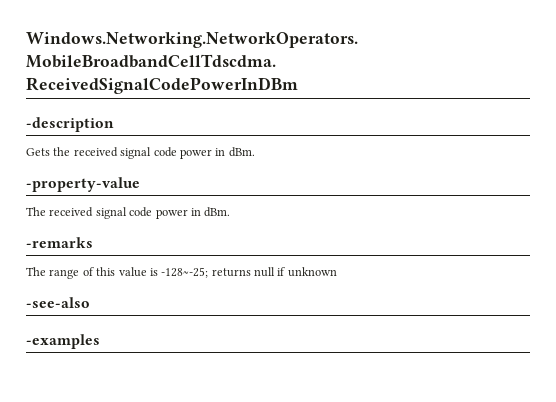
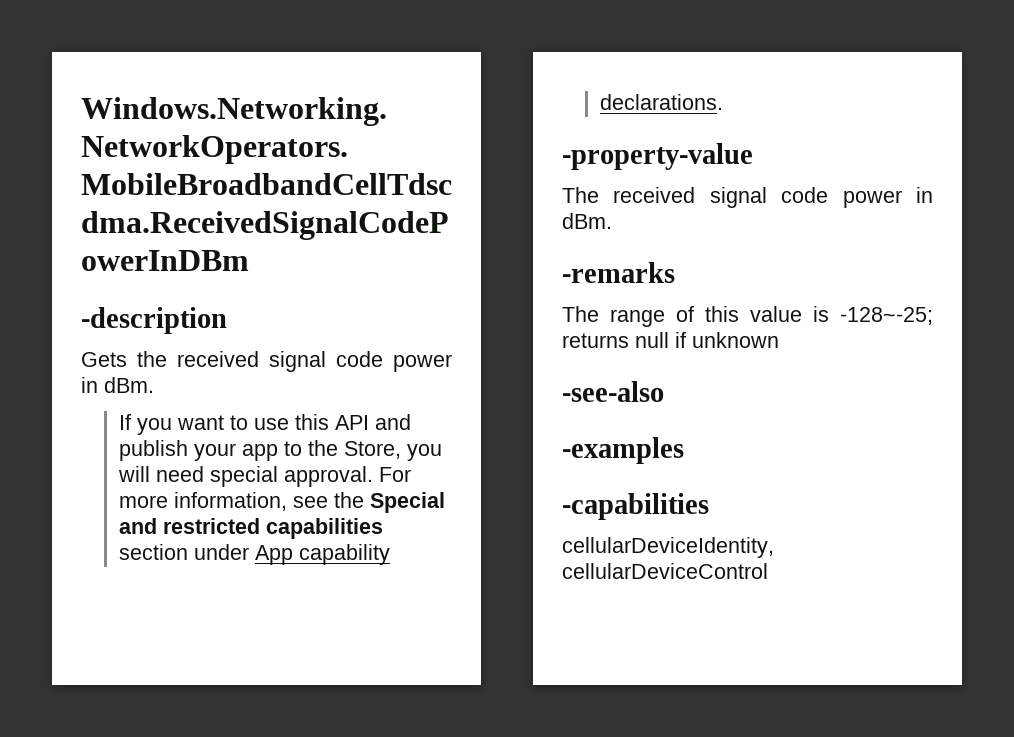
+ If you want to use this API and publish your app to the Store, you will need special approval. For more information, see the Special and restricted capabilities section under App capability declarations.
+ -capabilities
+ cellularDeviceIdentity, cellularDeviceControl

